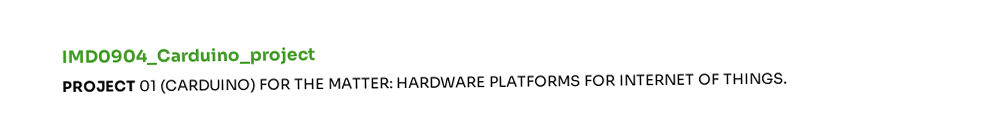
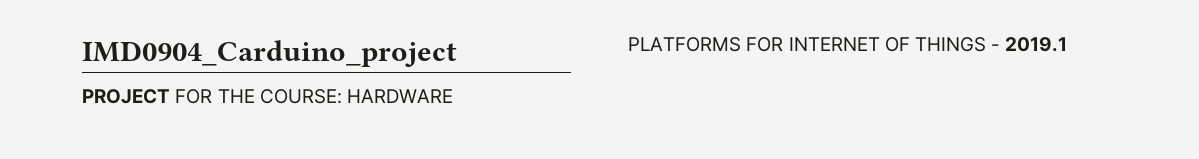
- PROJECT 01 (CARDUINO) FOR THE MATTER: HARDWARE PLATFORMS FOR INTERNET OF THINGS.
+ PROJECT FOR THE COURSE: HARDWARE PLATFORMS FOR INTERNET OF THINGS - 2019.1

